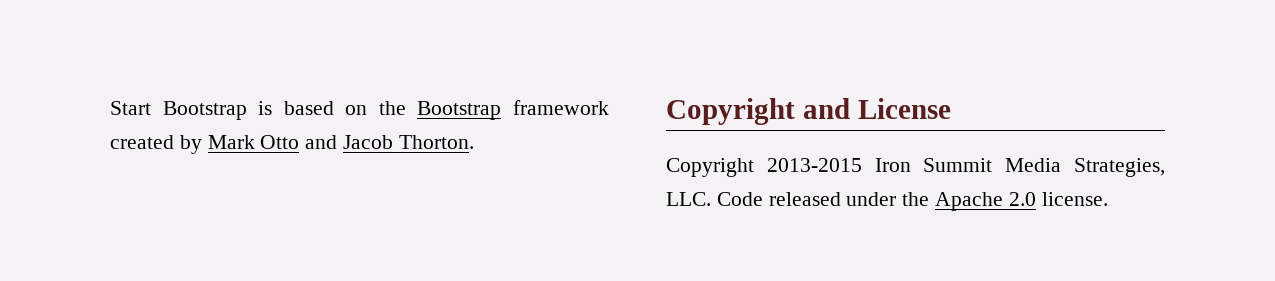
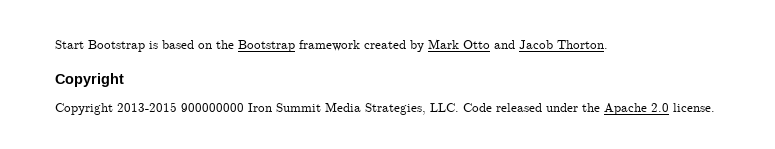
  Start Bootstrap is based on the Bootstrap framework created by Mark Otto and Jacob Thorton.
- Copyright and License
+ Copyright
- Copyright 2013-2015 Iron Summit Media Strategies, LLC. Code released under the Apache 2.0 license.
+ Copyright 2013-2015 900000000 Iron Summit Media Strategies, LLC. Code released under the Apache 2.0 license.

